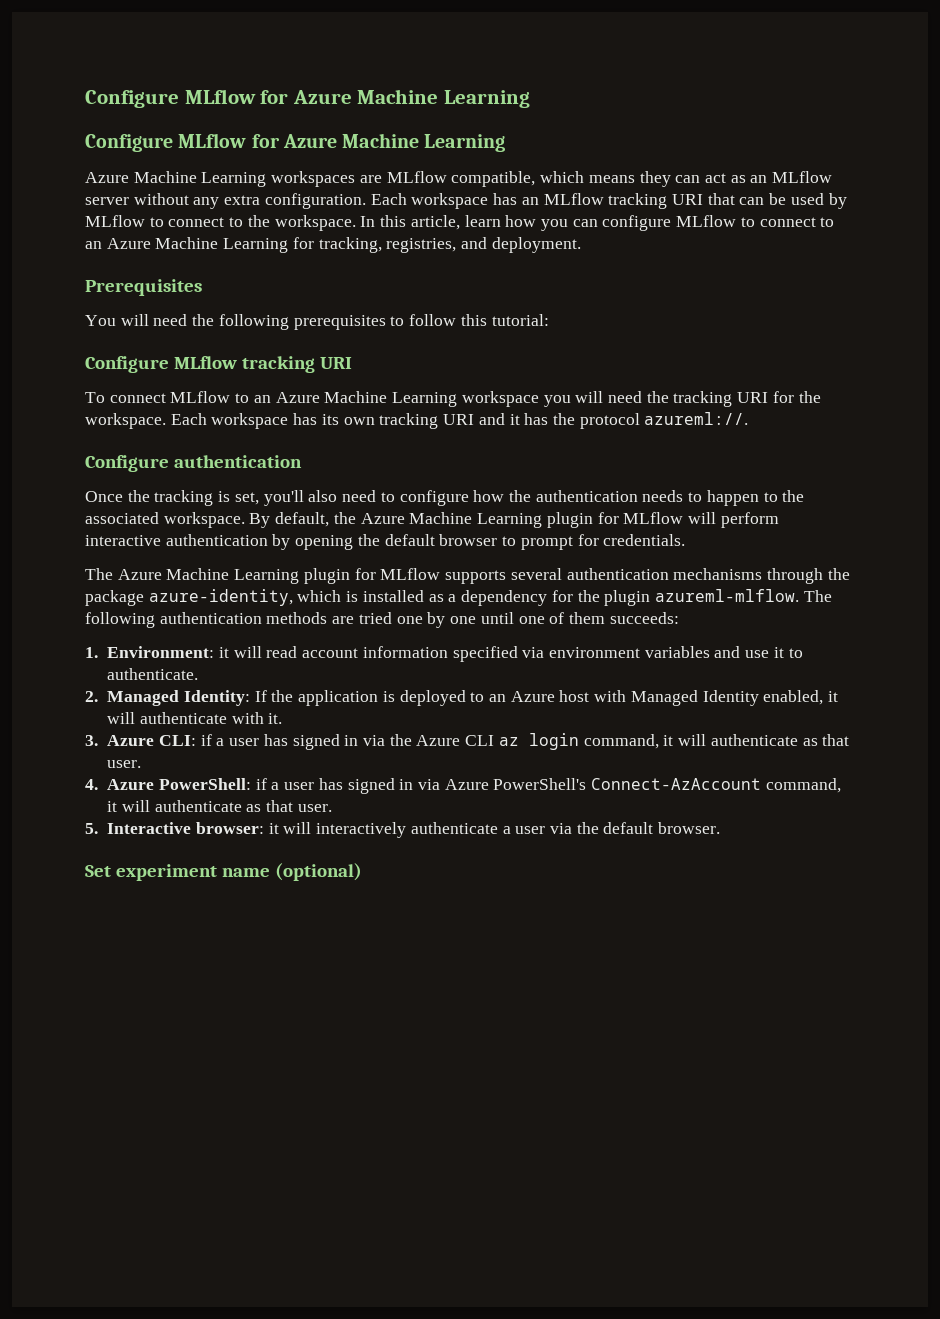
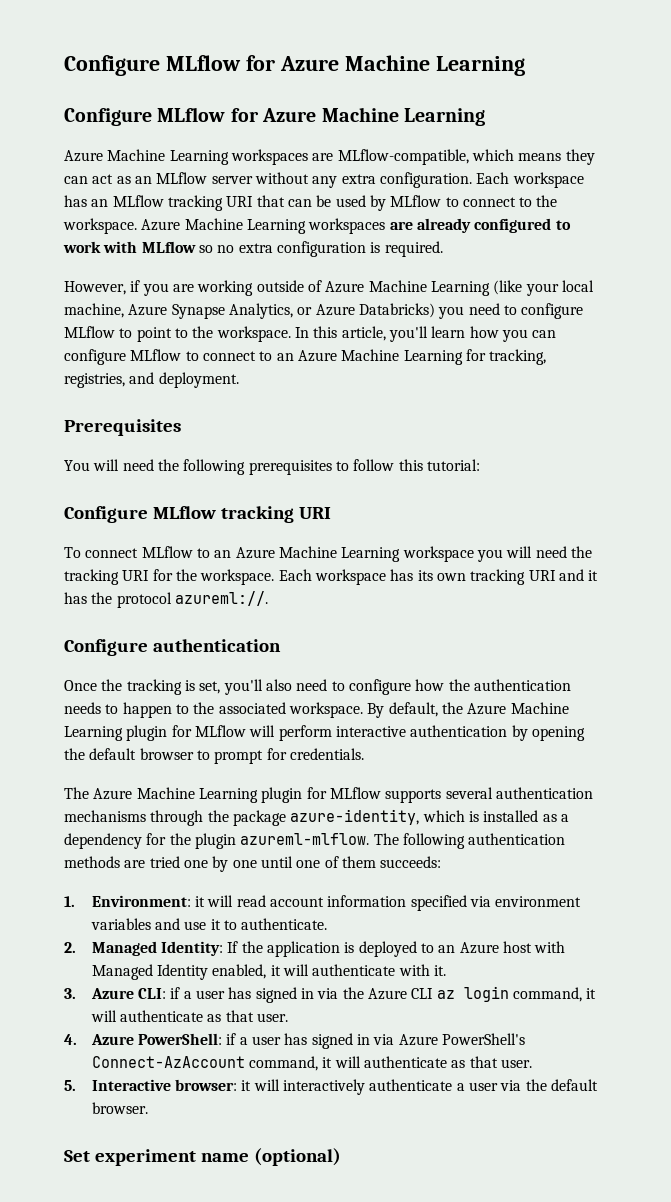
- Azure Machine Learning workspaces are MLflow compatible, which means they can act as an MLflow server without any extra configuration.
+ Azure Machine Learning workspaces are MLflow-compatible, which means they can act as an MLflow server without any extra configuration.
+ Azure Machine Learning workspaces are already configured to work with MLflow so no extra configuration is required.
+ However, if you are working outside of Azure Machine Learning (like your local machine, Azure Synapse Analytics, or Azure Databricks) you need to configure MLflow to point to the workspace.
- In this article, learn how you can configure MLflow to connect to an Azure Machine Learning for tracking, registries, and deployment.
+ In this article, you'll learn how you can configure MLflow to connect to an Azure Machine Learning for tracking, registries, and deployment.

